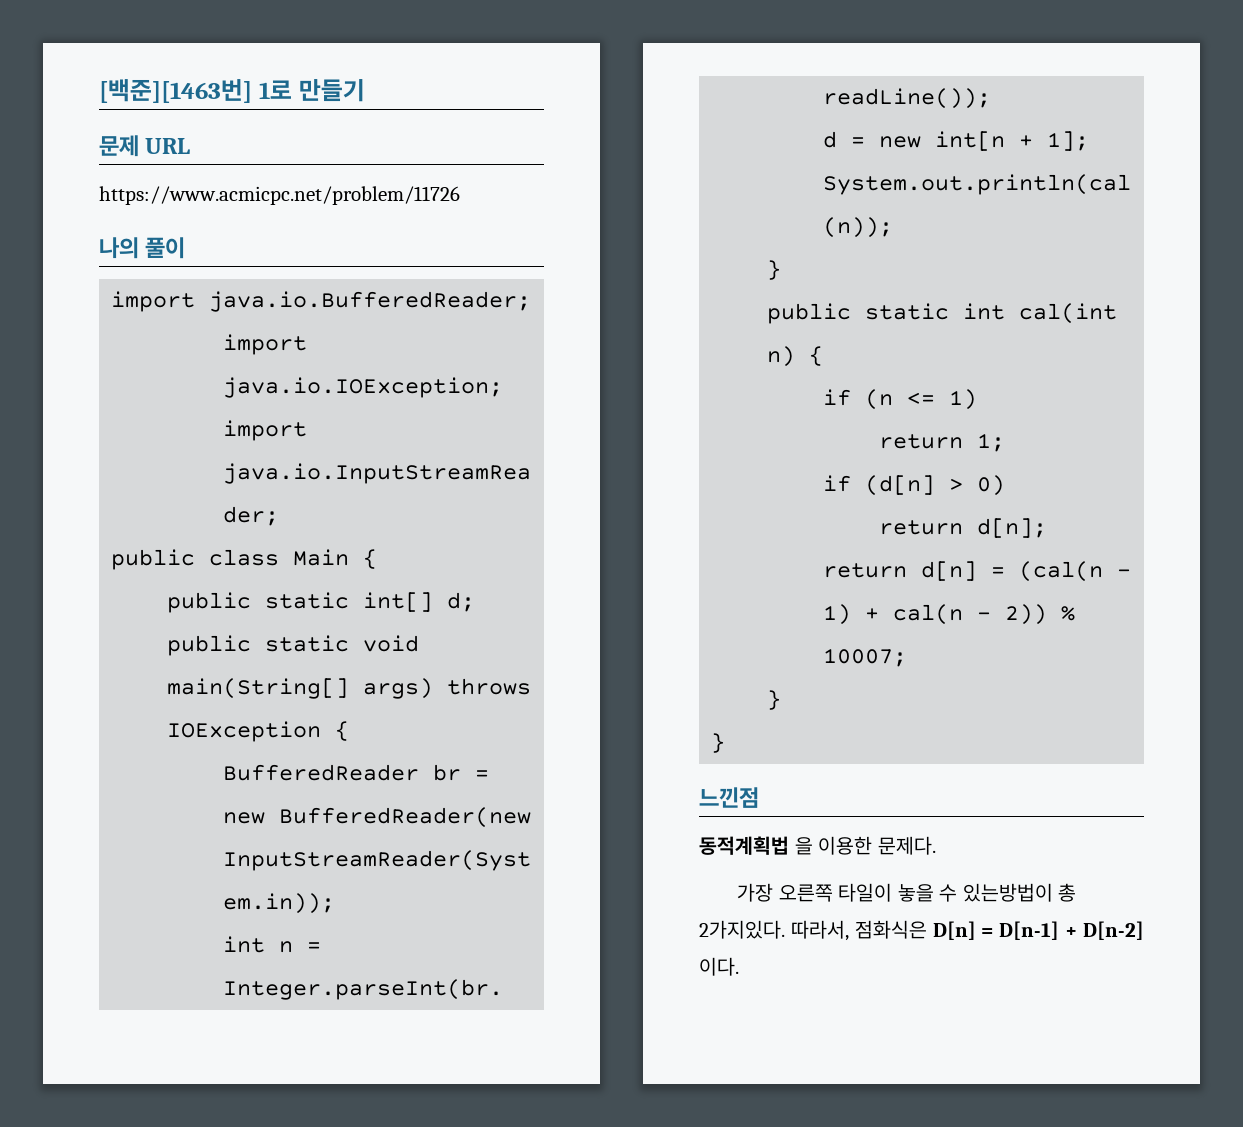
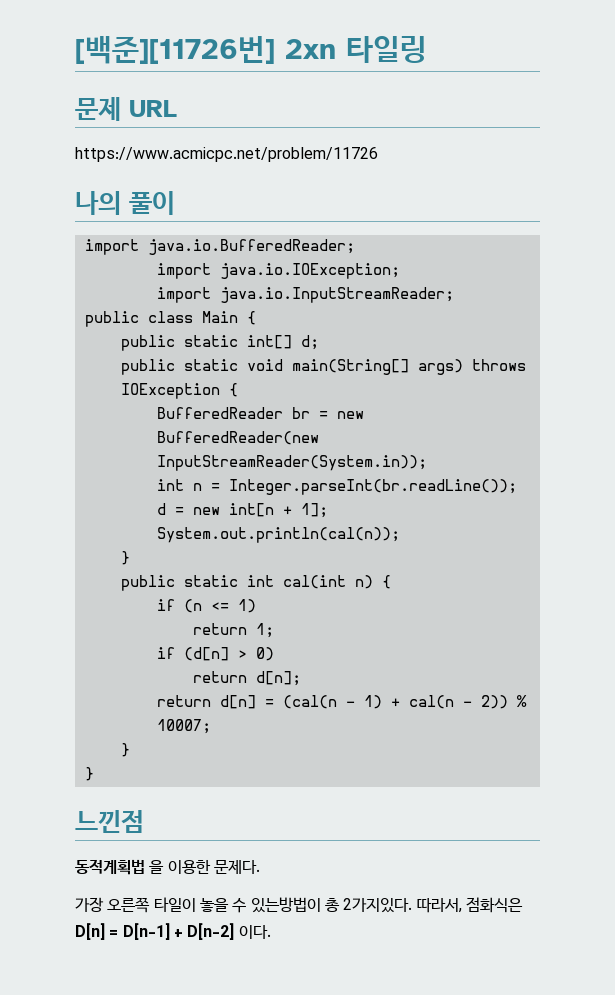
- [백준][1463번] 1로 만들기
+ [백준][11726번] 2xn 타일링

